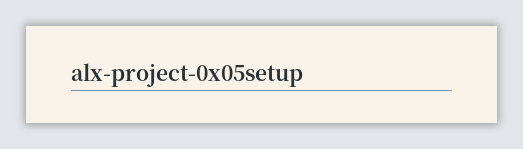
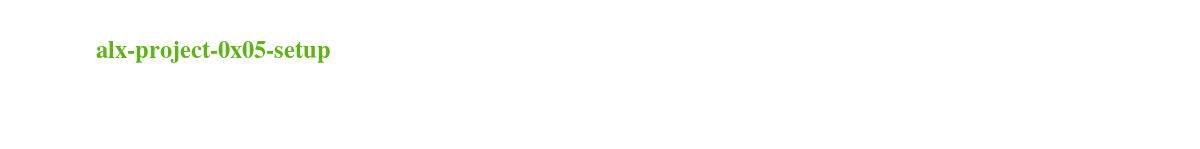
- alx-project-0x05setup
+ alx-project-0x05-setup

